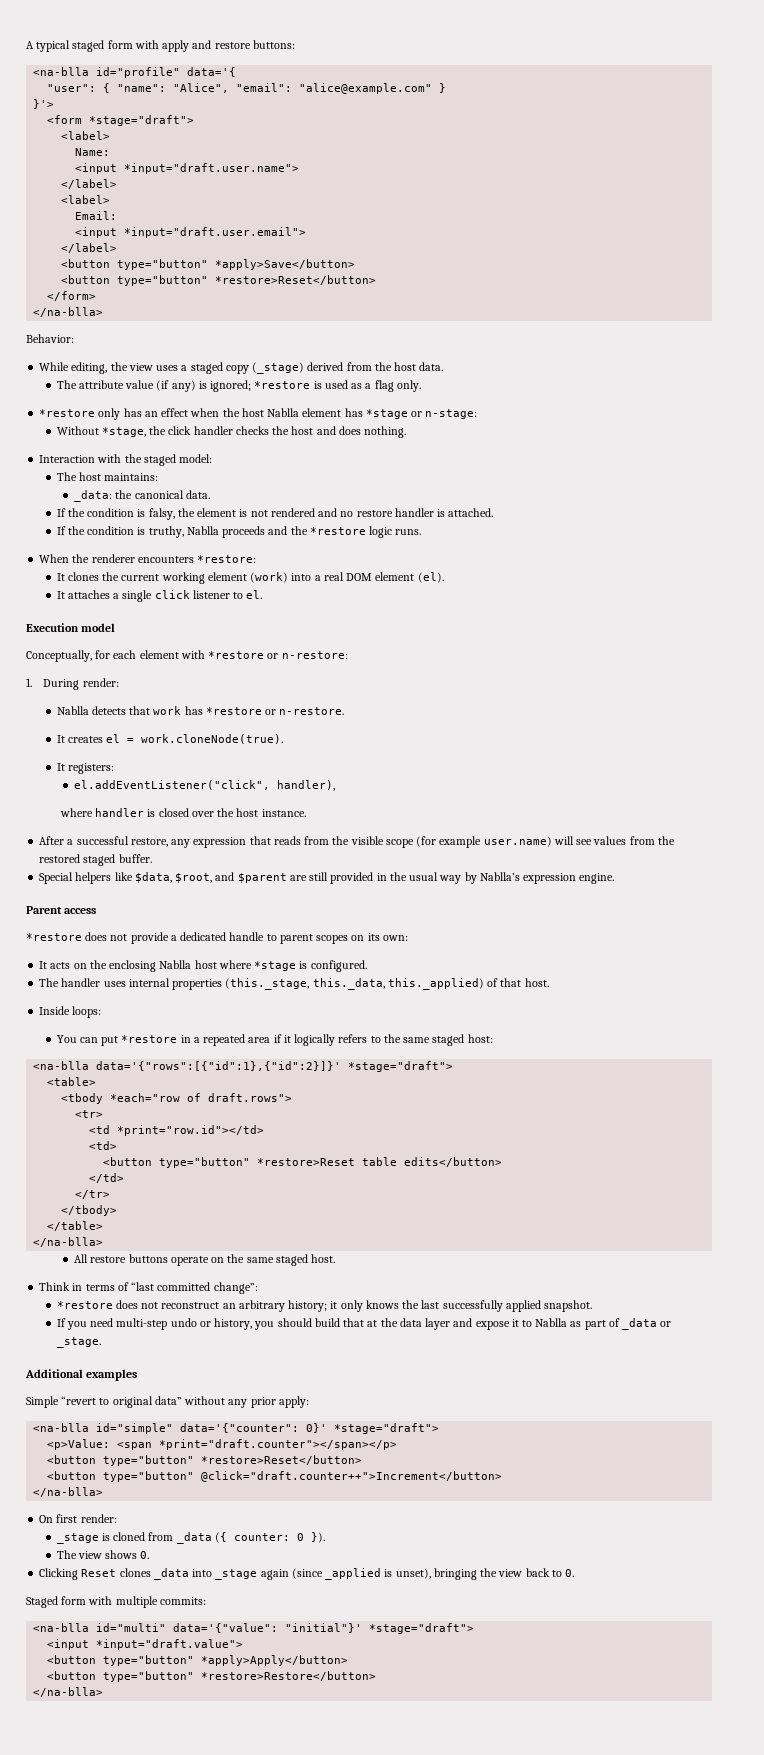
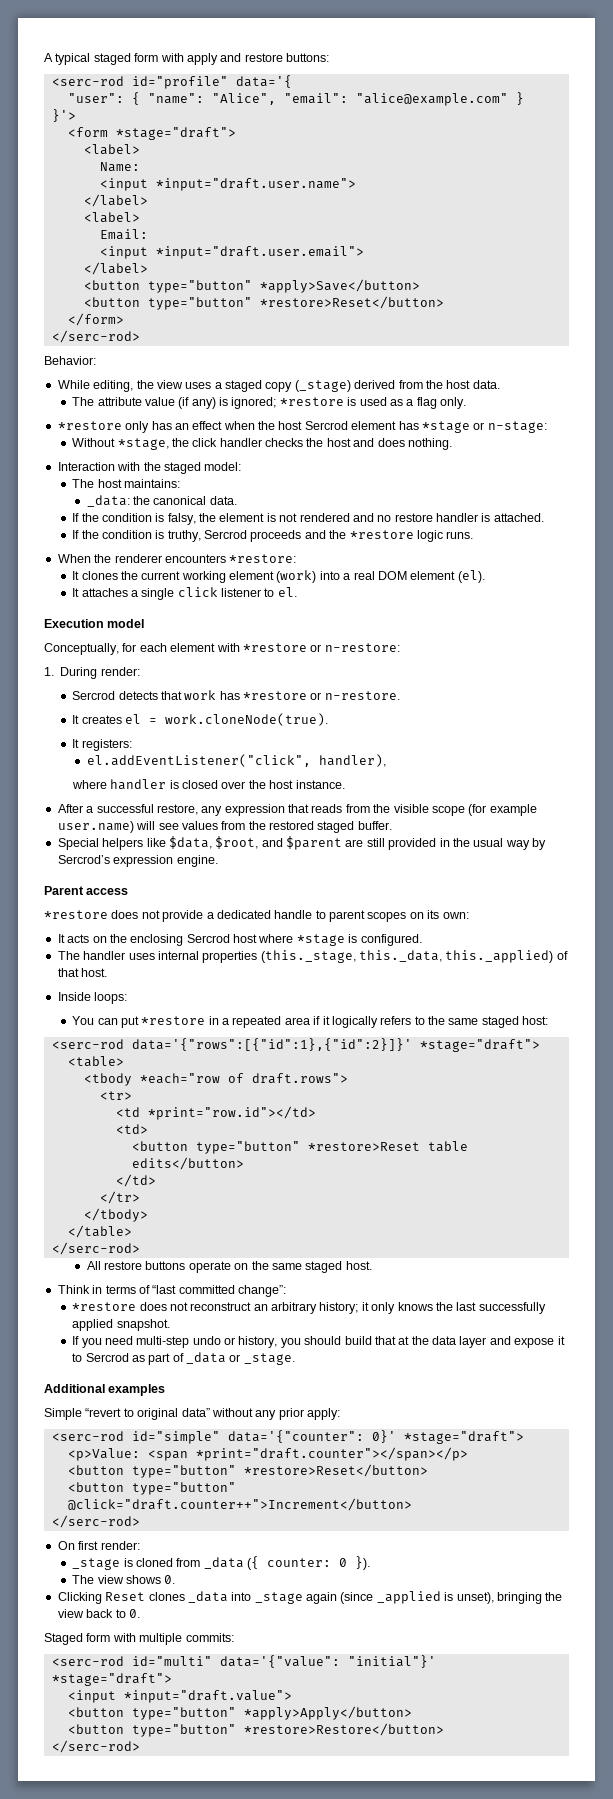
- <na-blla id="profile" data='{
+ <serc-rod id="profile" data='{
  </form>
- </na-blla>
+ </serc-rod>
- *restore only has an effect when the host Nablla element has *stage or n-stage:
+ *restore only has an effect when the host Sercrod element has *stage or n-stage:
- If the condition is truthy, Nablla proceeds and the *restore logic runs.
+ If the condition is truthy, Sercrod proceeds and the *restore logic runs.
- Nablla detects that work has *restore or n-restore.
+ Sercrod detects that work has *restore or n-restore.
- Special helpers like $data, $root, and $parent are still provided in the usual way by Nablla’s expression engine.
+ Special helpers like $data, $root, and $parent are still provided in the usual way by Sercrod’s expression engine.
- It acts on the enclosing Nablla host where *stage is configured.
+ It acts on the enclosing Sercrod host where *stage is configured.
- <na-blla data='{"rows":[{"id":1},{"id":2}]}' *stage="draft">
+ <serc-rod data='{"rows":[{"id":1},{"id":2}]}' *stage="draft">
  </table>
- </na-blla>
+ </serc-rod>
- If you need multi-step undo or history, you should build that at the data layer and expose it to Nablla as part of _data or _stage.
+ If you need multi-step undo or history, you should build that at the data layer and expose it to Sercrod as part of _data or _stage.
- <na-blla id="simple" data='{"counter": 0}' *stage="draft">
+ <serc-rod id="simple" data='{"counter": 0}' *stage="draft">
  <button type="button" @click="draft.counter++">Increment</button>
- </na-blla>
+ </serc-rod>
- <na-blla id="multi" data='{"value": "initial"}' *stage="draft">
+ <serc-rod id="multi" data='{"value": "initial"}' *stage="draft">
  <button type="button" *restore>Restore</button>
- </na-blla>
+ </serc-rod>

